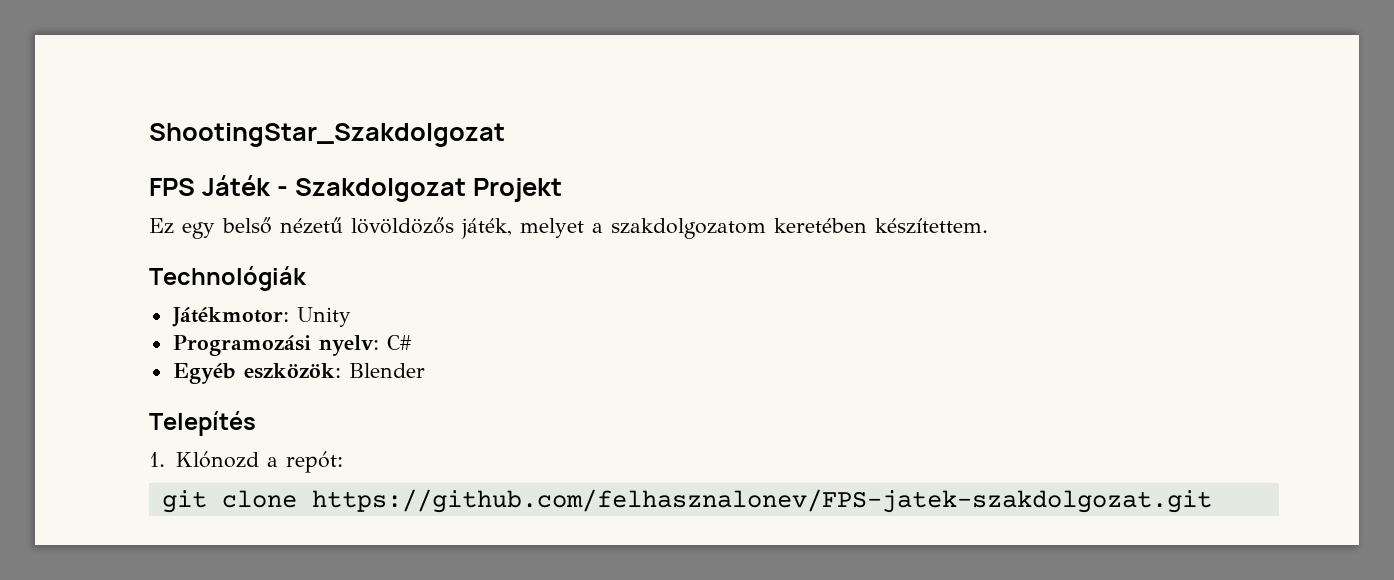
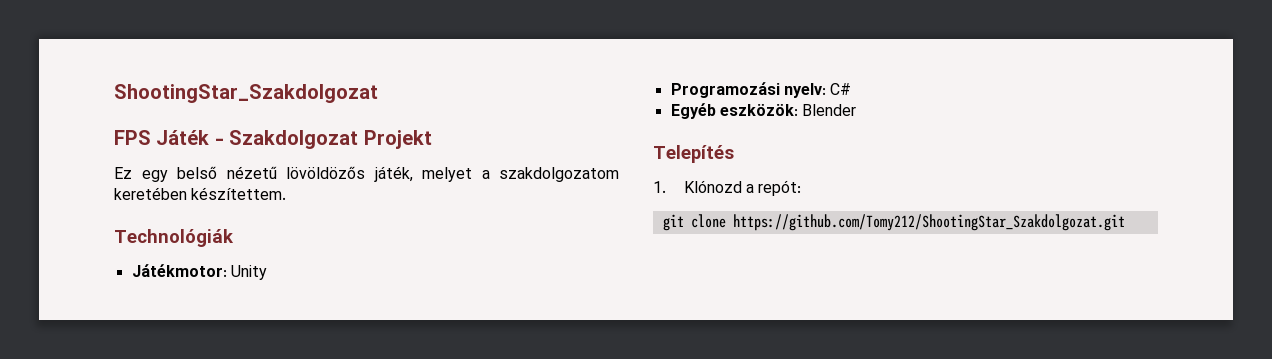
- git clone https://github.com/felhasznalonev/FPS-jatek-szakdolgozat.git
+ git clone https://github.com/Tomy212/ShootingStar_Szakdolgozat.git

